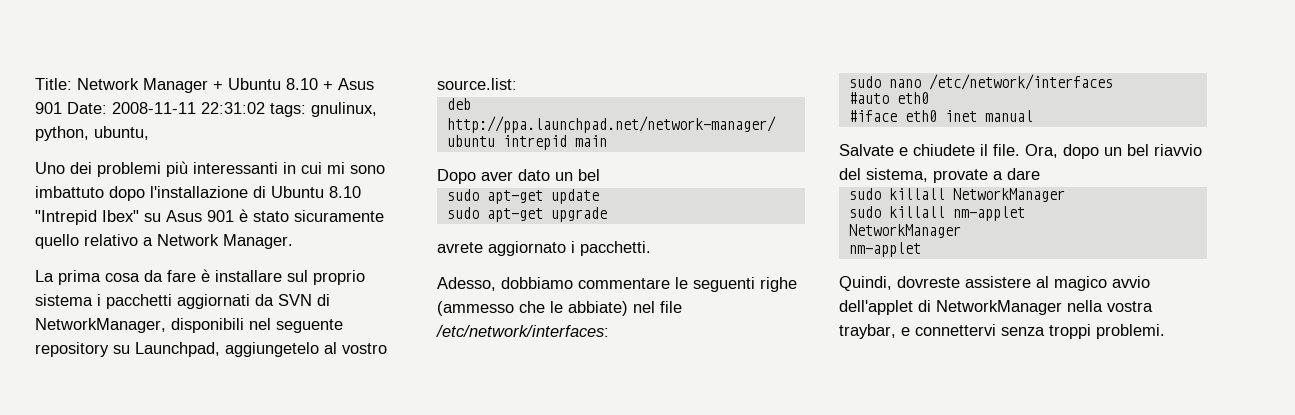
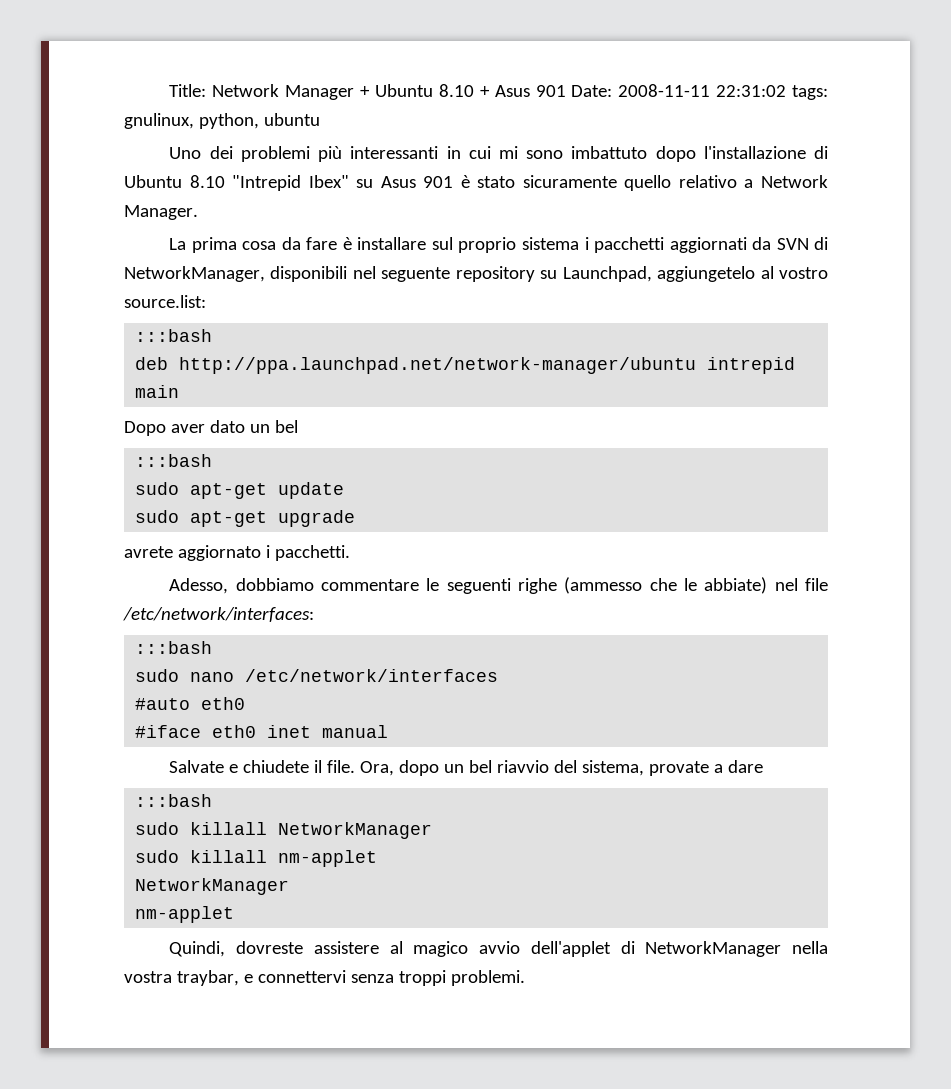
- Title: Network Manager + Ubuntu 8.10 + Asus 901 Date: 2008-11-11 22:31:02 tags: gnulinux, python, ubuntu,
+ Title: Network Manager + Ubuntu 8.10 + Asus 901 Date: 2008-11-11 22:31:02 tags: gnulinux, python, ubuntu
  La prima cosa da fare è installare sul proprio sistema i pacchetti aggiornati da SVN di NetworkManager, disponibili nel seguente repository su Launchpad, aggiungetelo al vostro source.list:
+ :::bash
  Dopo aver dato un bel
+ :::bash
  Adesso, dobbiamo commentare le seguenti righe (ammesso che le abbiate) nel file /etc/network/interfaces:
+ :::bash
  Ora, dopo un bel riavvio del sistema, provate a dare
+ :::bash

